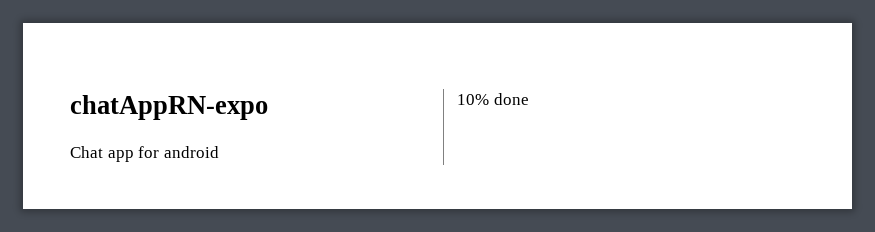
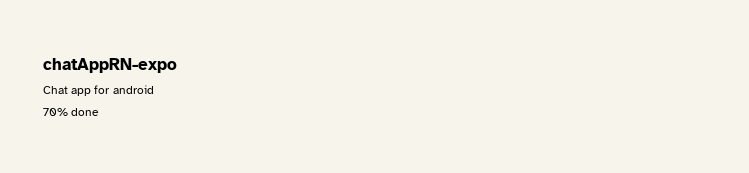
- 10% done
+ 70% done

